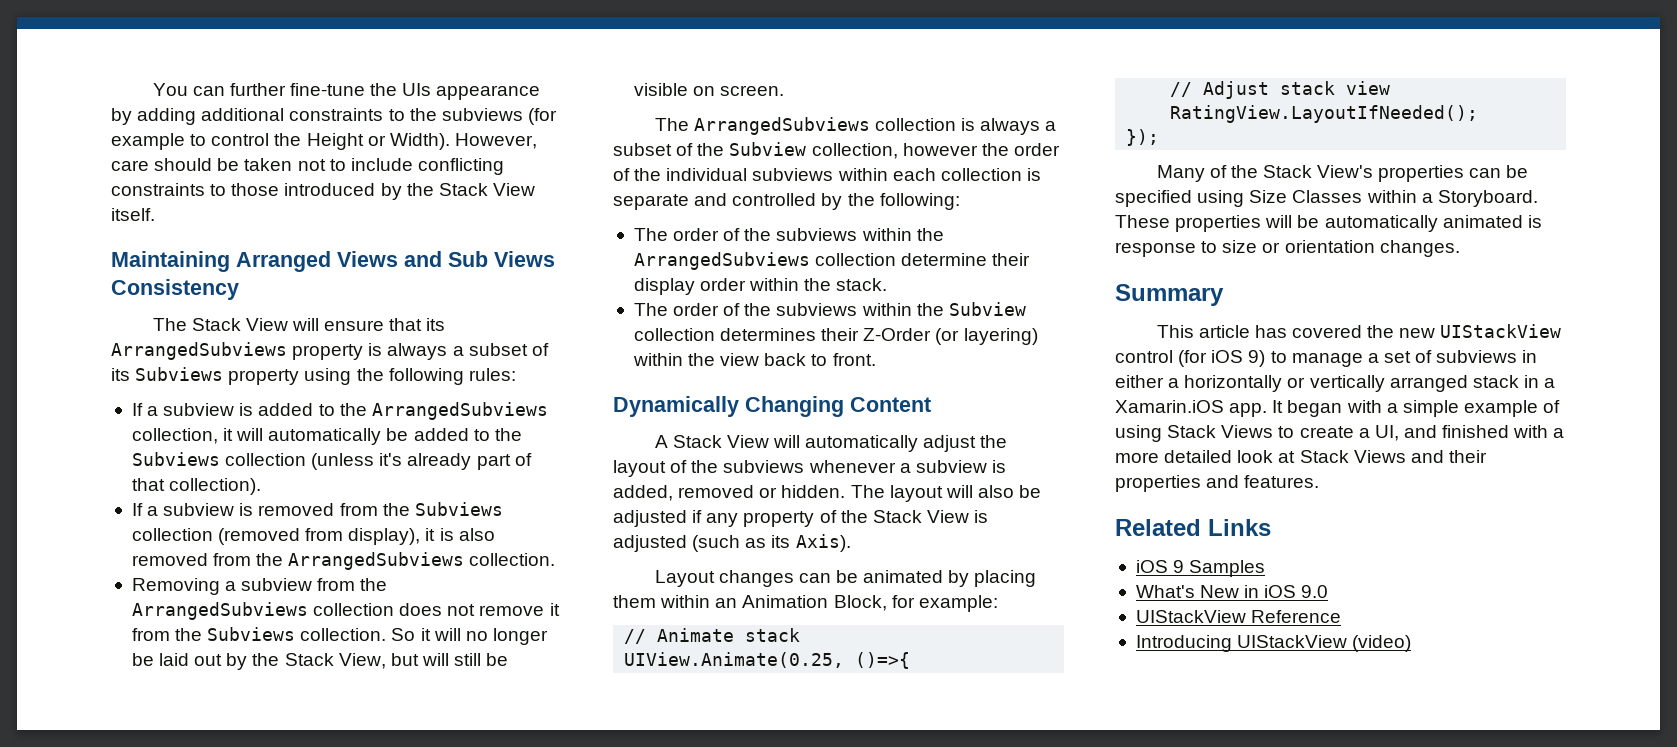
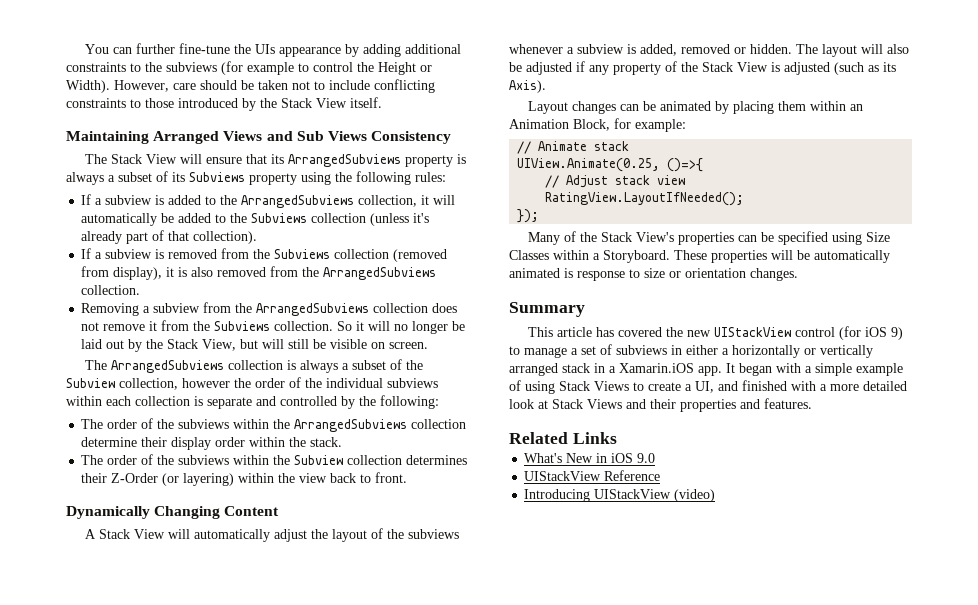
- iOS 9 Samples

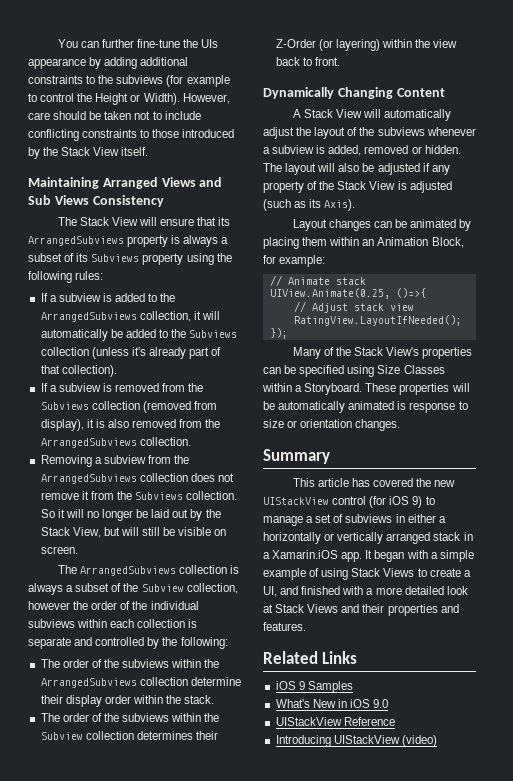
+ iOS 9 Samples

